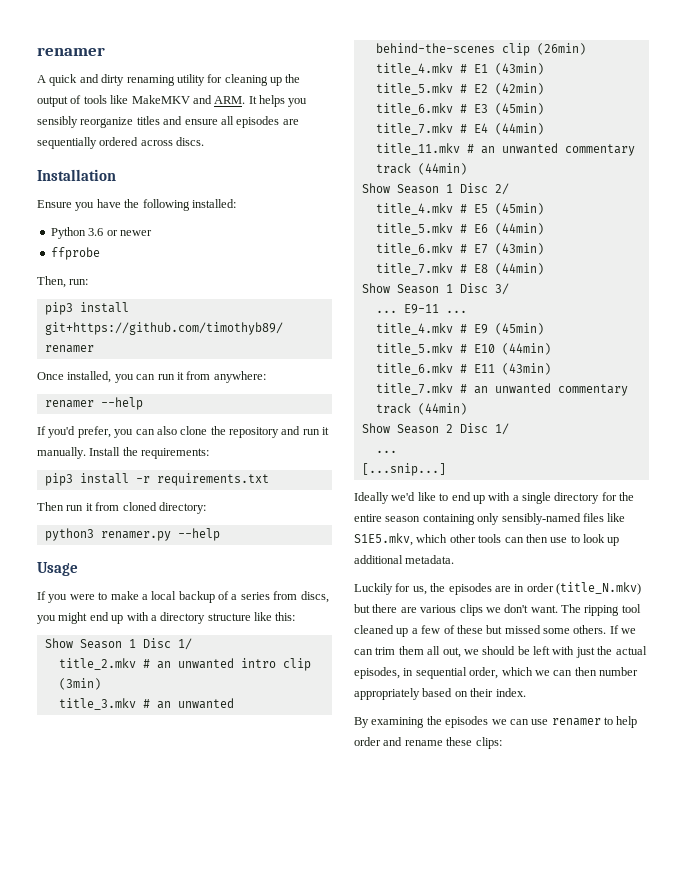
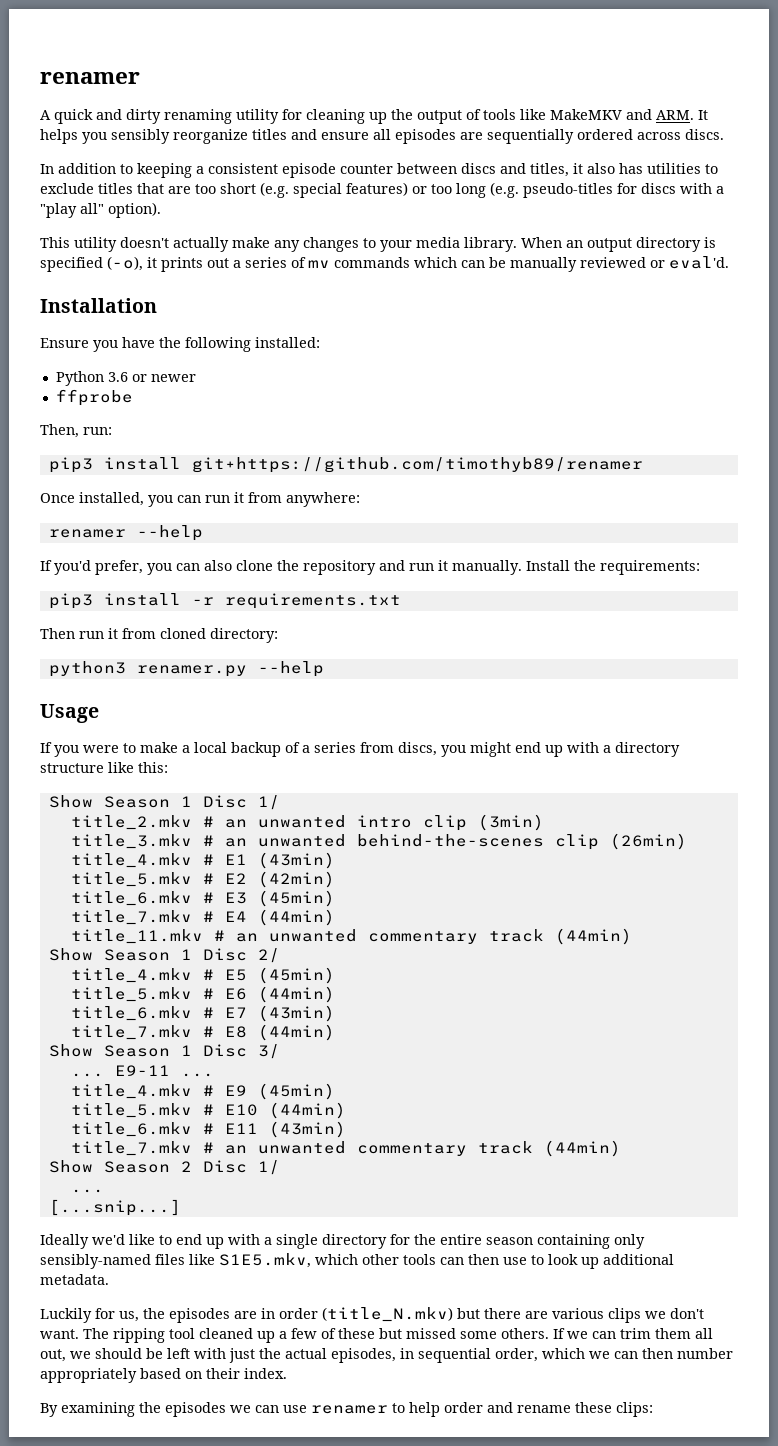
+ In addition to keeping a consistent episode counter between discs and titles, it also has utilities to exclude titles that are too short (e.g. special features) or too long (e.g. pseudo-titles for discs with a "play all" option).
+ This utility doesn't actually make any changes to your media library. When an output directory is specified (-o), it prints out a series of mv commands which can be manually reviewed or eval'd.

